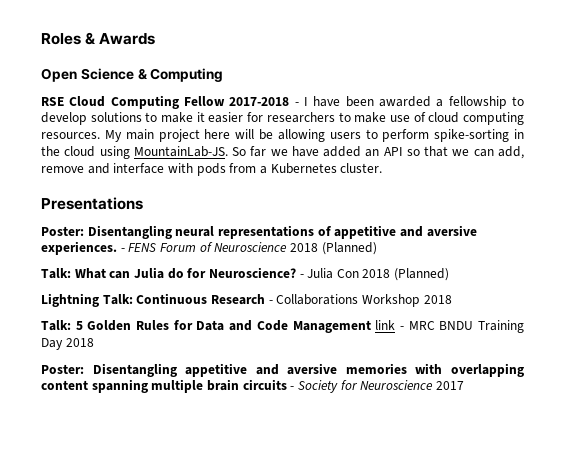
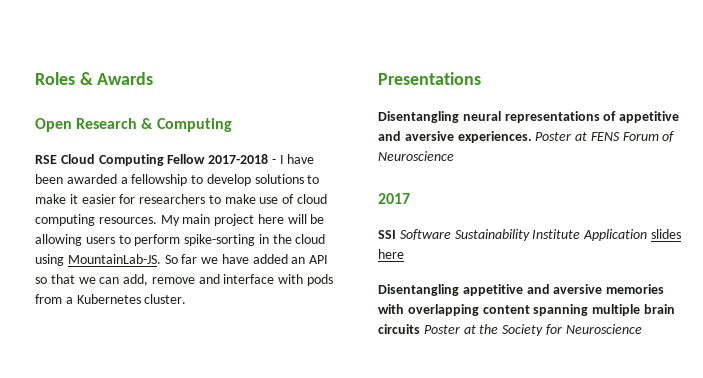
- Open Science & Computing
+ Open Research & Computing
- Poster: Disentangling neural representations of appetitive and aversive experiences.
+ Disentangling neural representations of appetitive and aversive experiences.
- - FENS Forum of Neuroscience 2018 (Planned)
- Talk: What can Julia do for Neuroscience? - Julia Con 2018 (Planned)
- Lightning Talk: Continuous Research - Collaborations Workshop 2018
- Talk: 5 Golden Rules for Data and Code Management link - MRC BNDU Training Day 2018
- Poster: Disentangling appetitive and aversive memories with overlapping content spanning multiple brain circuits - Society for Neuroscience 2017
+ Poster at FENS Forum of Neuroscience
+ 2017
+ SSI Software Sustainability Institute Application slides here
+ Disentangling appetitive and aversive memories with overlapping content spanning multiple brain circuits Poster at the Society for Neuroscience

